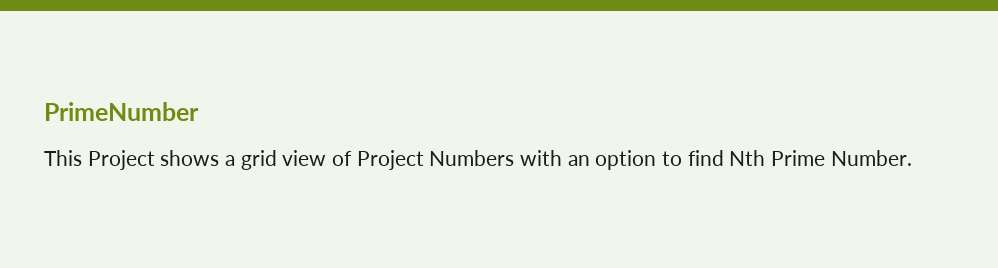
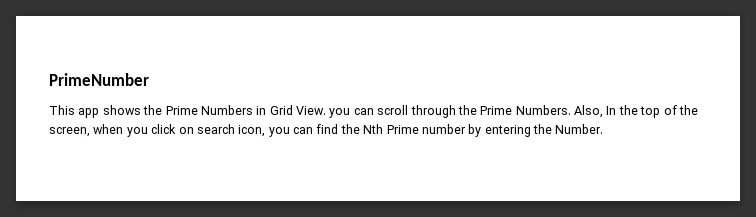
- This Project shows a grid view of Project Numbers with an option to find Nth Prime Number.
+ This app shows the Prime Numbers in Grid View. you can scroll through the Prime Numbers. Also, In the top of the screen, when you click on search icon, you can find the Nth Prime number by entering the Number.

